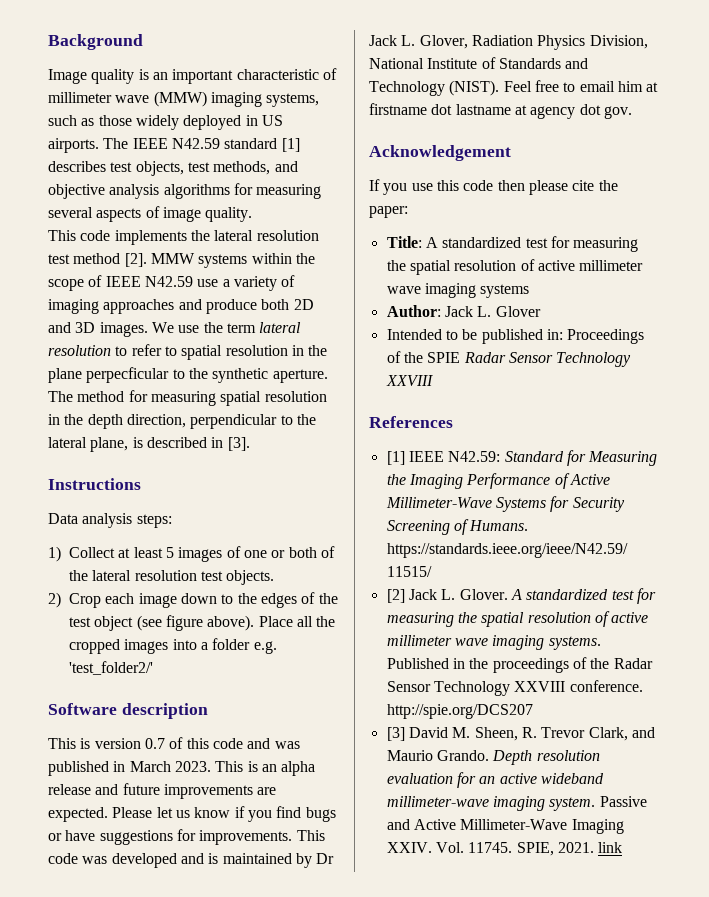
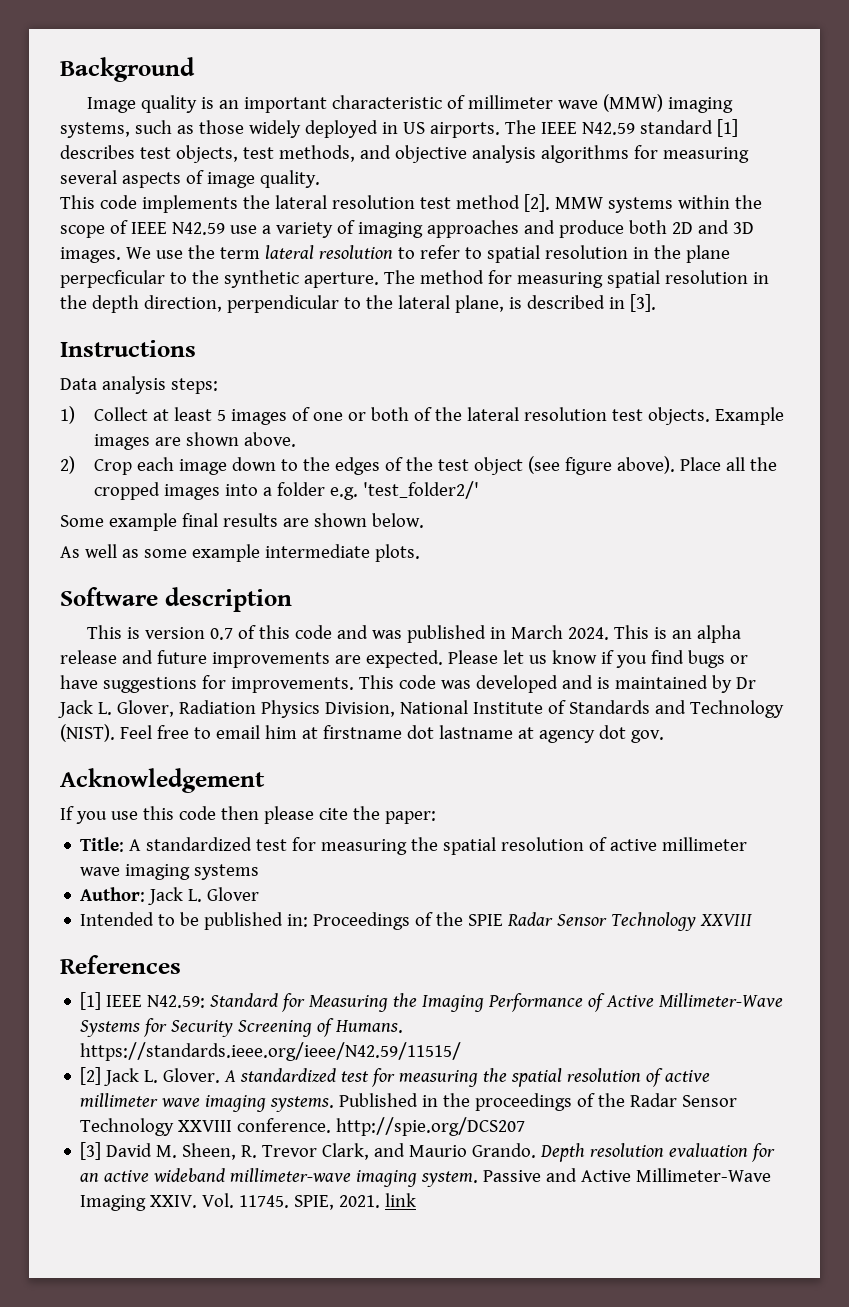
+ Example images are shown above.
+ Some example final results are shown below.
+ As well as some example intermediate plots.
- This is version 0.7 of this code and was published in March 2023.
+ This is version 0.7 of this code and was published in March 2024.

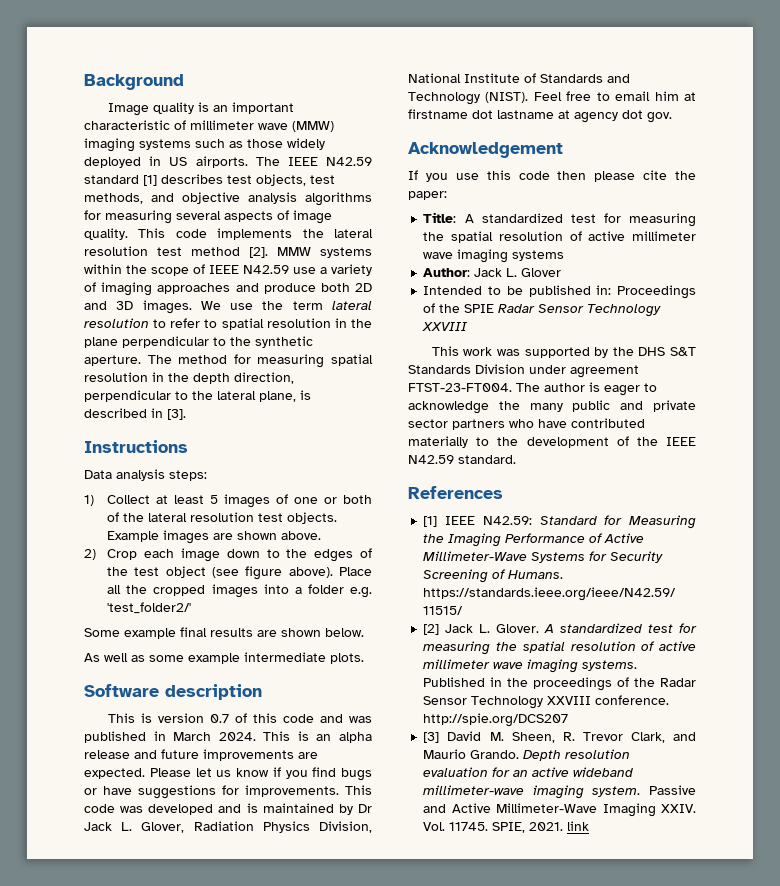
- Image quality is an important characteristic of millimeter wave (MMW) imaging systems, such as those widely deployed in US airports.
+ Image quality is an important characteristic of millimeter wave (MMW) imaging systems such as those widely deployed in US airports.
- The IEEE N42.59 standard [1] describes test objects, test methods, and objective analysis algorithms for measuring several aspects of image quality.
- This code implements the lateral resolution test method [2].
+ The IEEE N42.59 standard [1] describes test objects, test methods, and objective analysis algorithms for measuring several aspects of image quality. This code implements the lateral resolution test method [2].
- We use the term lateral resolution to refer to spatial resolution in the plane perpecficular to the synthetic aperture.
+ We use the term lateral resolution to refer to spatial resolution in the plane perpendicular to the synthetic aperture.
+ This work was supported by the DHS S&T Standards Division under agreement FTST-23-FT004. The author is eager to acknowledge the many public and private sector partners who have contributed materially to the development of the IEEE N42.59 standard.

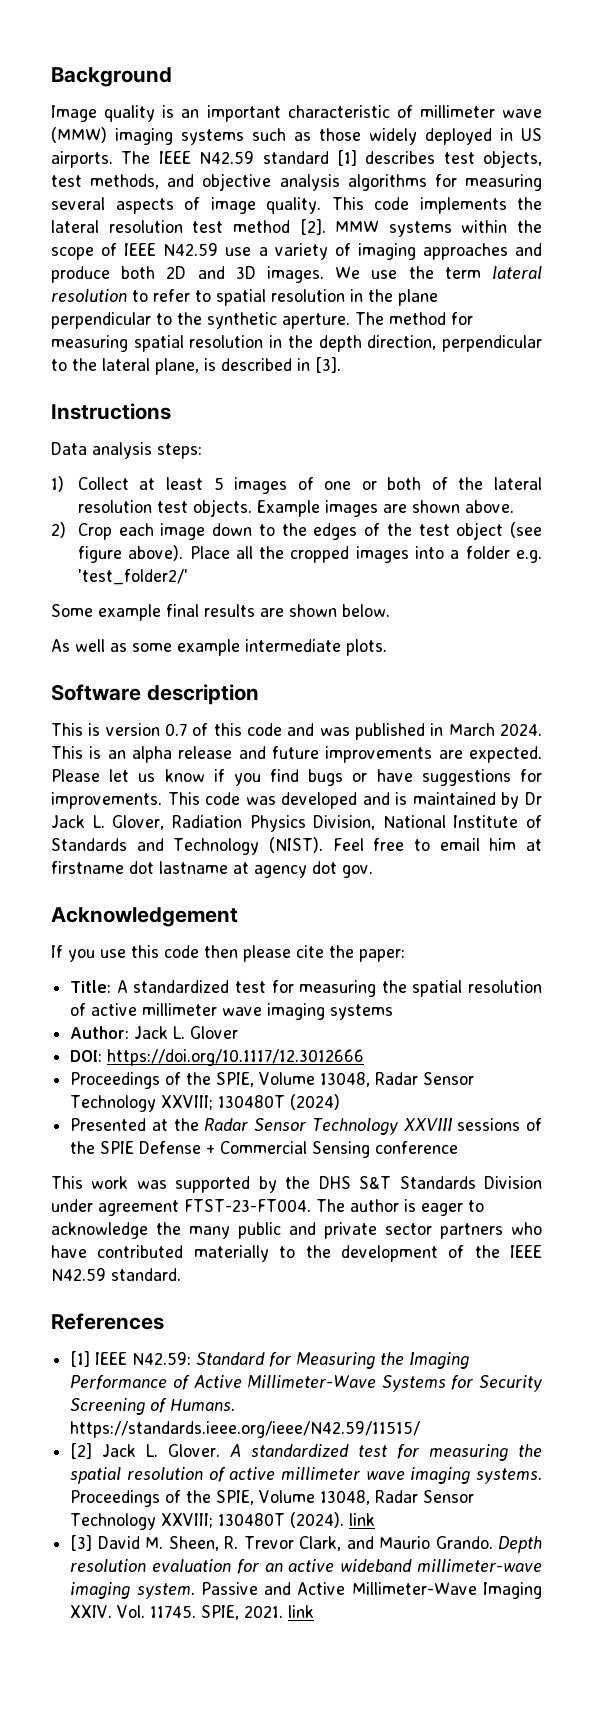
- Intended to be published in: Proceedings of the SPIE Radar Sensor Technology XXVIII
+ DOI: https://doi.org/10.1117/12.3012666
+ Proceedings of the SPIE, Volume 13048, Radar Sensor Technology XXVIII; 130480T (2024)
+ Presented at the Radar Sensor Technology XXVIII sessions of the SPIE Defense + Commercial Sensing conference
- Published in the proceedings of the Radar Sensor Technology XXVIII conference. http://spie.org/DCS207
+ Proceedings of the SPIE, Volume 13048, Radar Sensor Technology XXVIII; 130480T (2024). link

